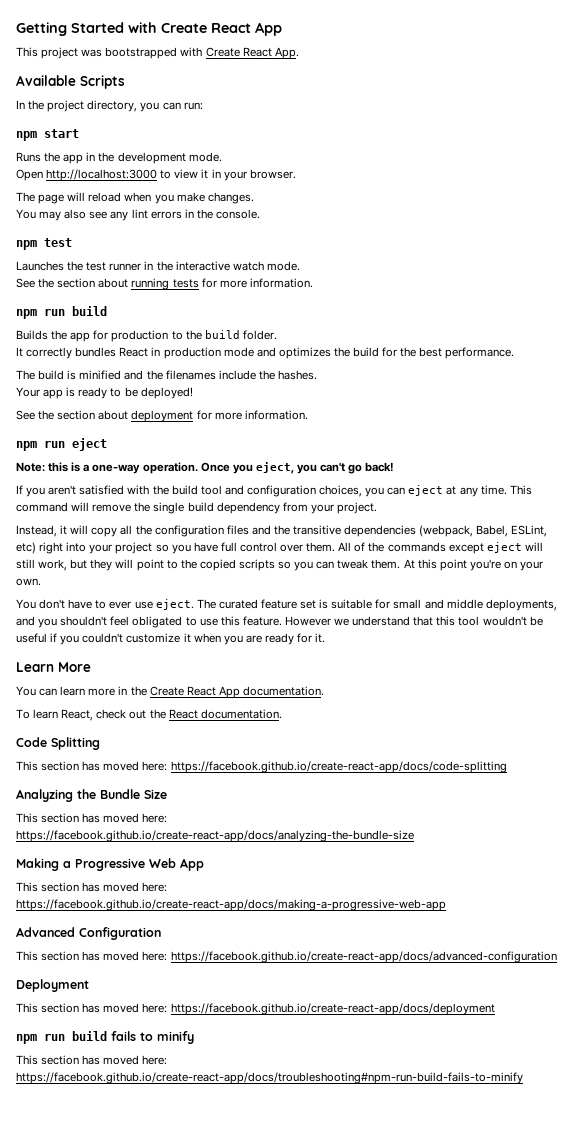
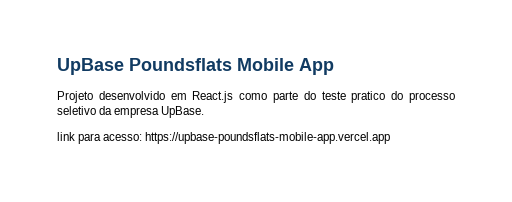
- Getting Started with Create React App
- This project was bootstrapped with Create React App.
- Available Scripts
- In the project directory, you can run:
- npm start
- Runs the app in the development mode.
- Open http://localhost:3000 to view it in your browser.
- The page will reload when you make changes.
- You may also see any lint errors in the console.
- npm test
- Launches the test runner in the interactive watch mode.
- See the section about running tests for more information.
- npm run build
- Builds the app for production to the build folder.
- It correctly bundles React in production mode and optimizes the build for the best performance.
- The build is minified and the filenames include the hashes.
- Your app is ready to be deployed!
- See the section about deployment for more information.
- npm run eject
- Note: this is a one-way operation. Once you eject, you can't go back!
- If you aren't satisfied with the build tool and configuration choices, you can eject at any time. This command will remove the single build dependency from your project.
- Instead, it will copy all the configuration files and the transitive dependencies (webpack, Babel, ESLint, etc) right into your project so you have full control over them. All of the commands except eject will still work, but they will point to the copied scripts so you can tweak them. At this point you're on your own.
- You don't have to ever use eject. The curated feature set is suitable for small and middle deployments, and you shouldn't feel obligated to use this feature. However we understand that this tool wouldn't be useful if you couldn't customize it when you are ready for it.
- Learn More
- You can learn more in the Create React App documentation.
- To learn React, check out the React documentation.
- Code Splitting
- This section has moved here: https://facebook.github.io/create-react-app/docs/code-splitting
- Analyzing the Bundle Size
- This section has moved here: https://facebook.github.io/create-react-app/docs/analyzing-the-bundle-size
- Making a Progressive Web App
- This section has moved here: https://facebook.github.io/create-react-app/docs/making-a-progressive-web-app
- Advanced Configuration
- This section has moved here: https://facebook.github.io/create-react-app/docs/advanced-configuration
- Deployment
- This section has moved here: https://facebook.github.io/create-react-app/docs/deployment
- npm run build fails to minify
- This section has moved here: https://facebook.github.io/create-react-app/docs/troubleshooting#npm-run-build-fails-to-minify
+ UpBase Poundsflats Mobile App
+ Projeto desenvolvido em React.js como parte do teste pratico do processo seletivo da empresa UpBase.
+ link para acesso: https://upbase-poundsflats-mobile-app.vercel.app

